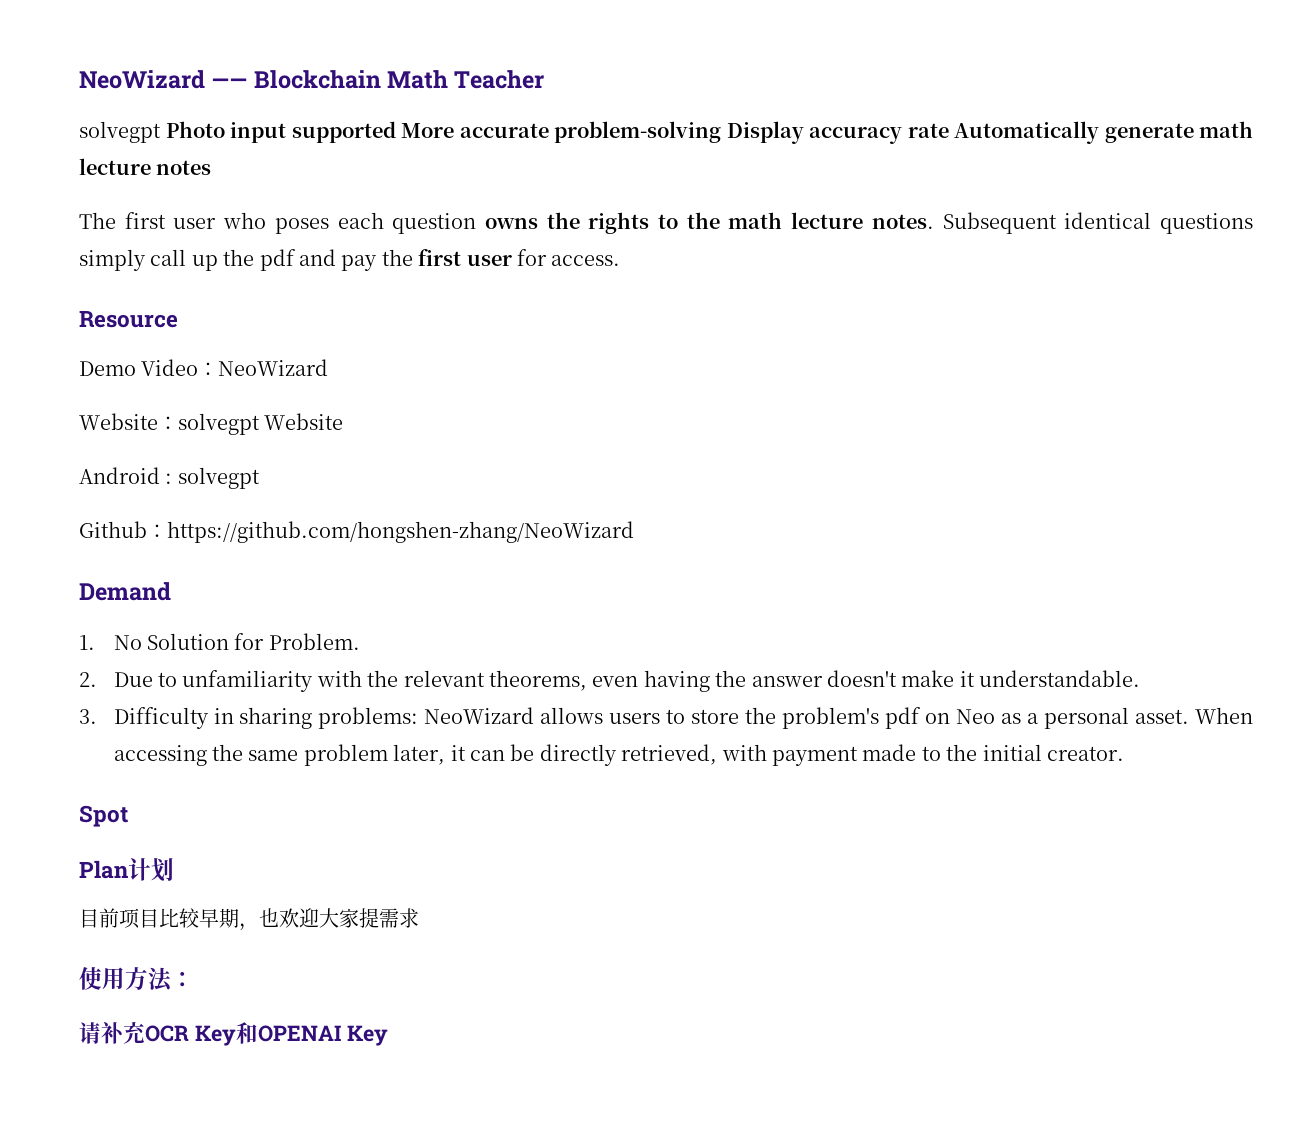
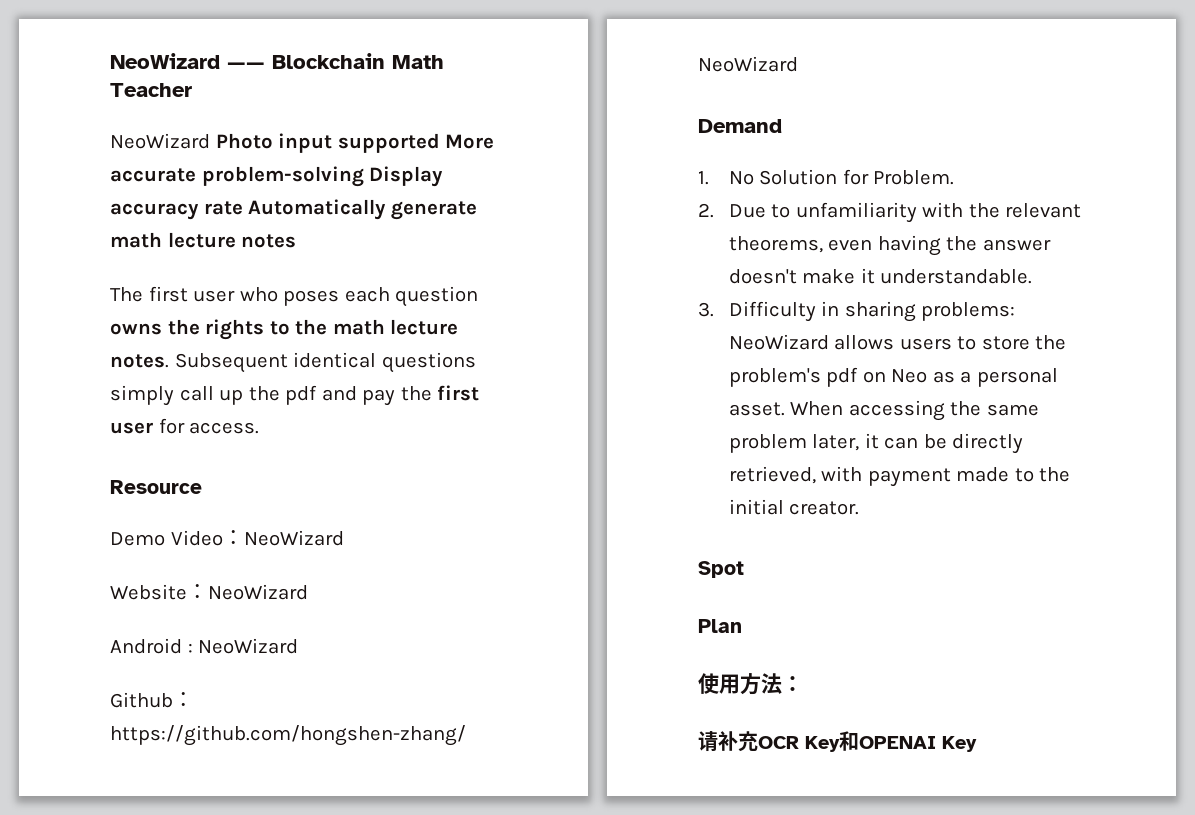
- solvegpt Photo input supported More accurate problem-solving Display accuracy rate Automatically generate math lecture notes
+ NeoWizard Photo input supported More accurate problem-solving Display accuracy rate Automatically generate math lecture notes
- Website：solvegpt Website
+ Website：NeoWizard
- Android : solvegpt
+ Android : NeoWizard
- Plan计划
- 目前项目比较早期，也欢迎大家提需求
+ Plan

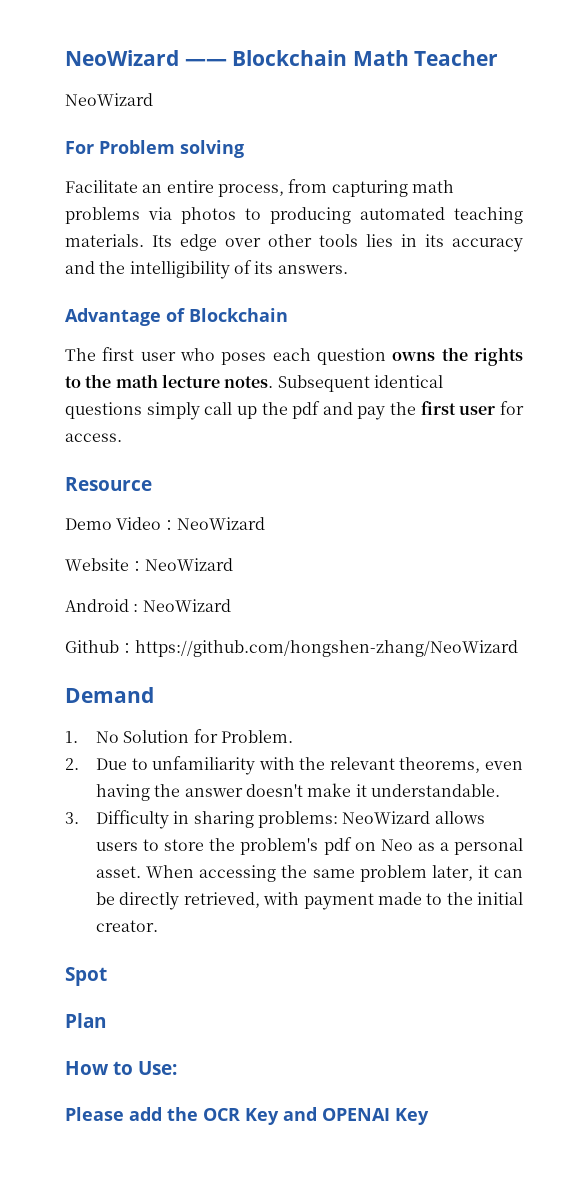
  NeoWizard —— Blockchain Math Teacher
- NeoWizard Photo input supported More accurate problem-solving Display accuracy rate Automatically generate math lecture notes
+ NeoWizard
+ For Problem solving
+ Facilitate an entire process, from capturing math problems via photos to producing automated teaching materials. Its edge over other tools lies in its accuracy and the intelligibility of its answers.
+ Advantage of Blockchain
- 使用方法：
- 请补充OCR Key和OPENAI Key
+ How to Use:
+ Please add the OCR Key and OPENAI Key

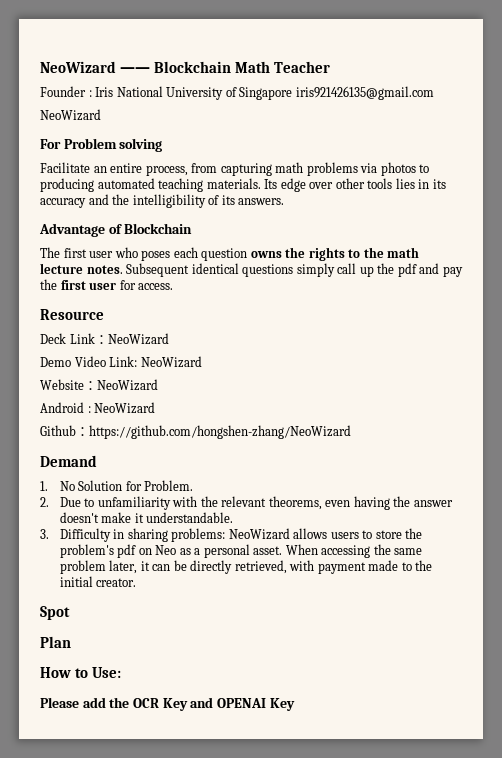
+ Founder : Iris National University of Singapore iris921426135@gmail.com
+ Deck Link：NeoWizard
- Demo Video：NeoWizard
+ Demo Video Link: NeoWizard

